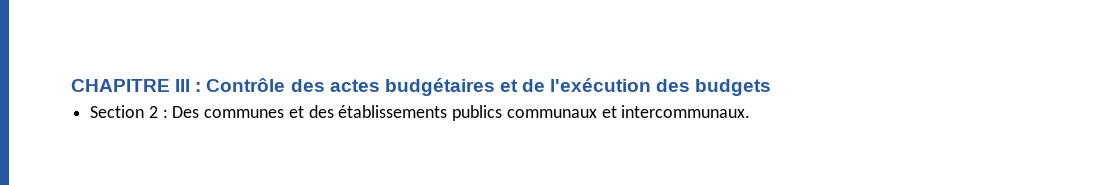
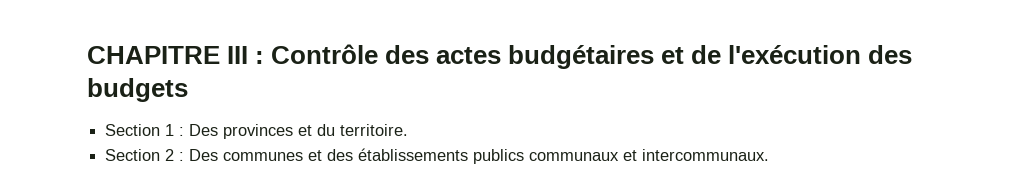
+ Section 1 : Des provinces et du territoire.

